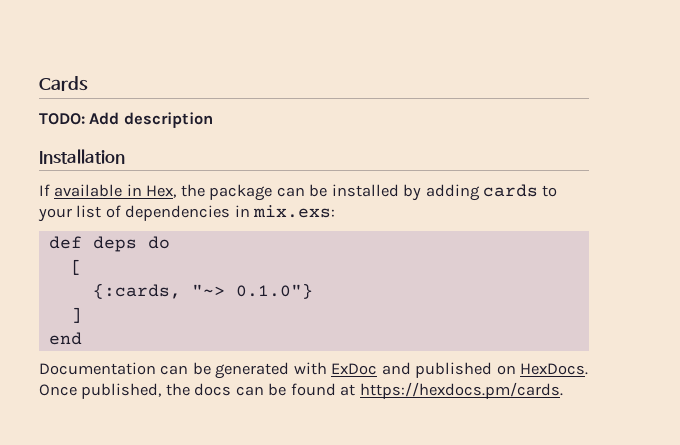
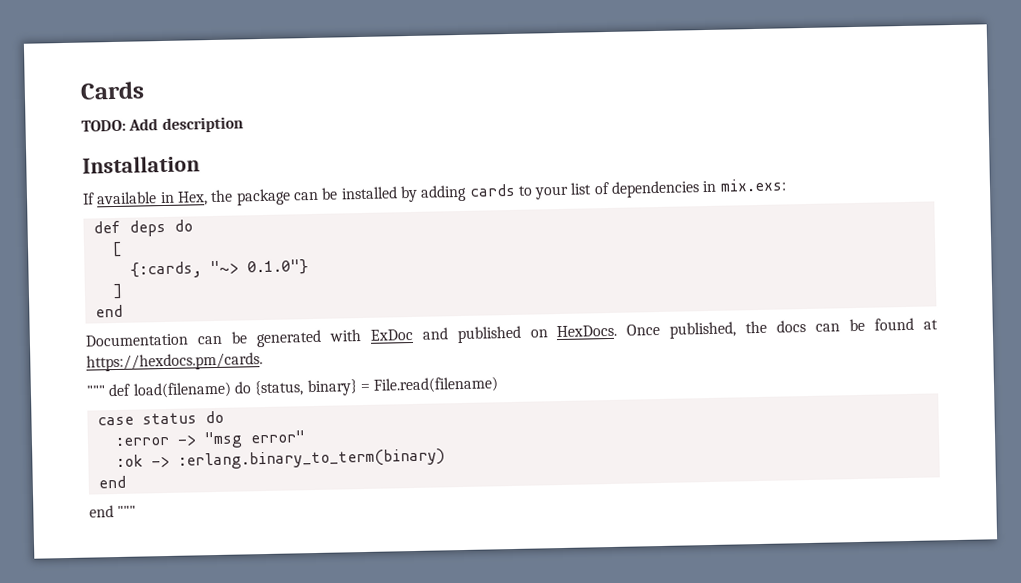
+ """ def load(filename) do {status, binary} = File.read(filename)
+ case status do
+ :error -> "msg error"
+ :ok -> :erlang.binary_to_term(binary)
+ end
+ end """

